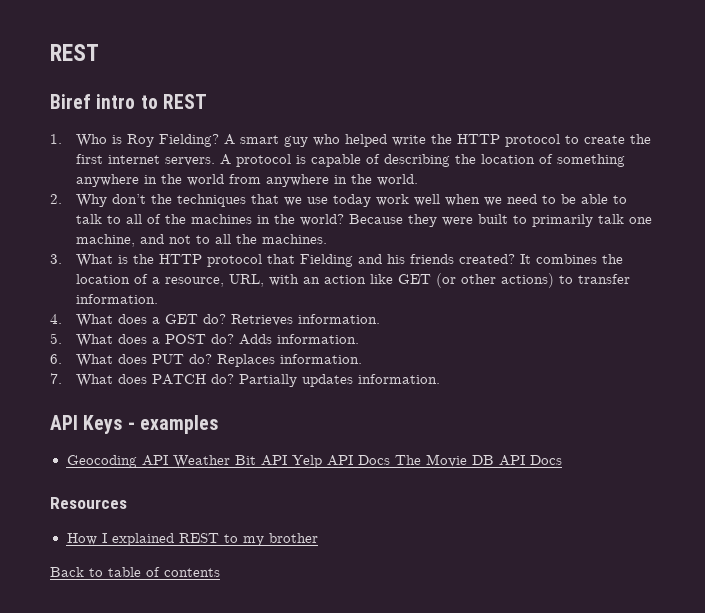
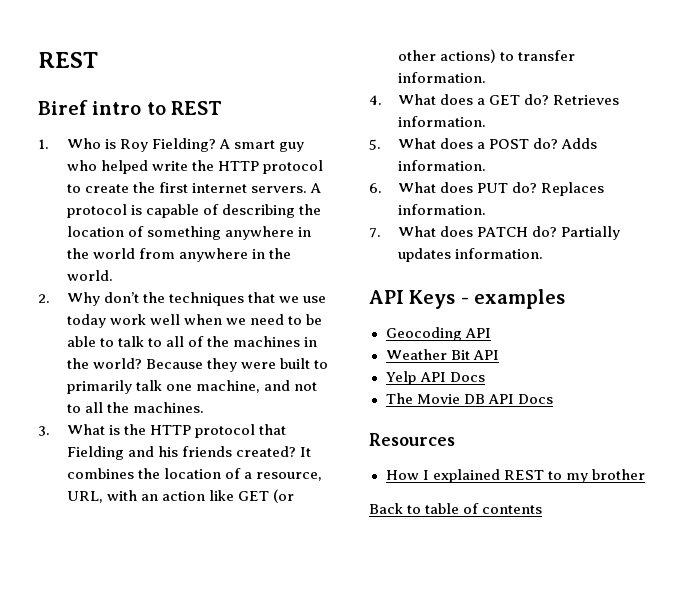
- Geocoding API Weather Bit API Yelp API Docs The Movie DB API Docs
+ Geocoding API
+ Weather Bit API
+ Yelp API Docs
+ The Movie DB API Docs

